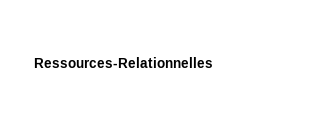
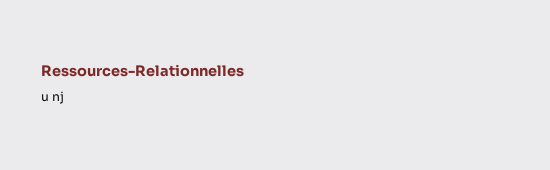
+ u nj

